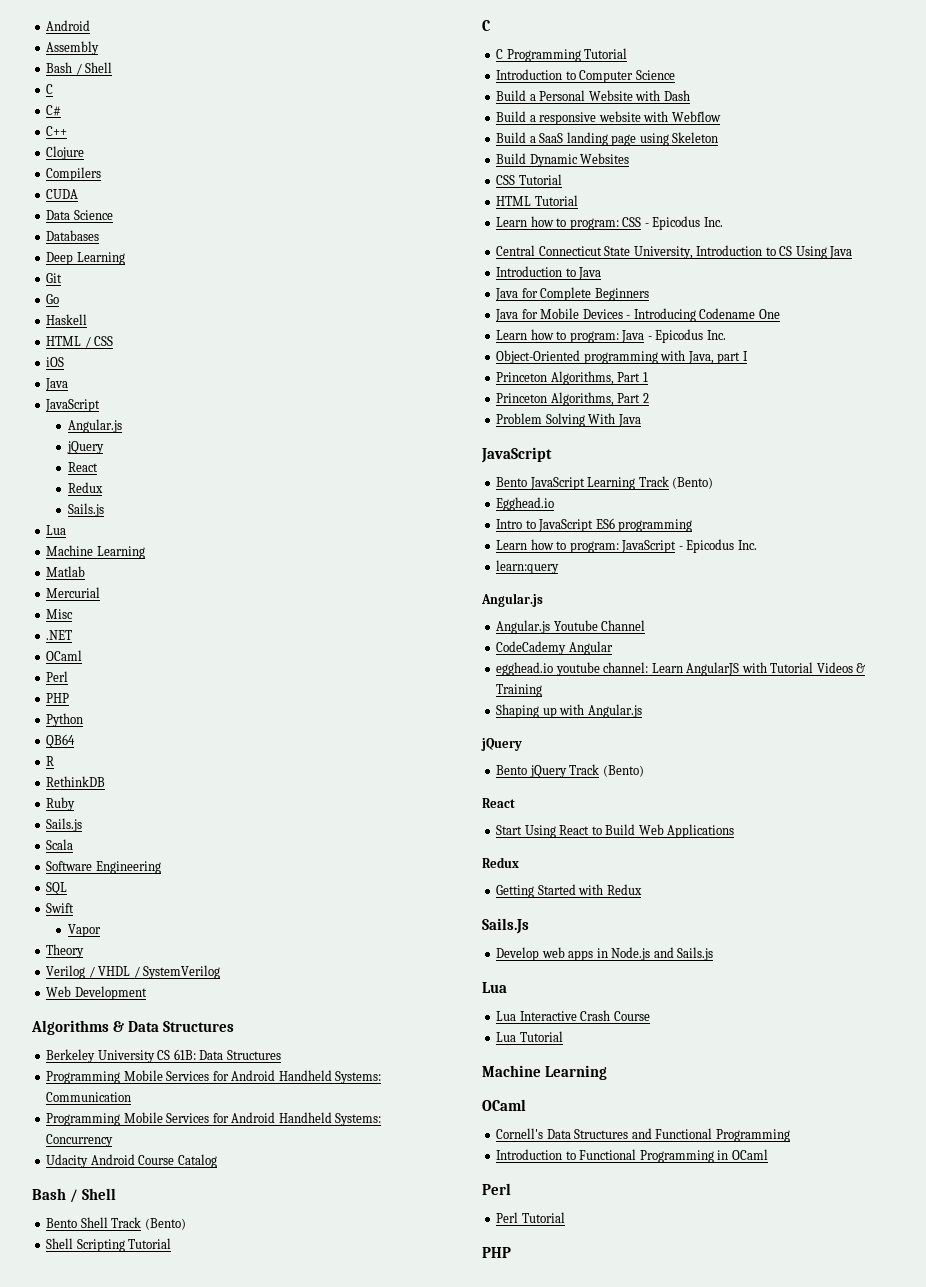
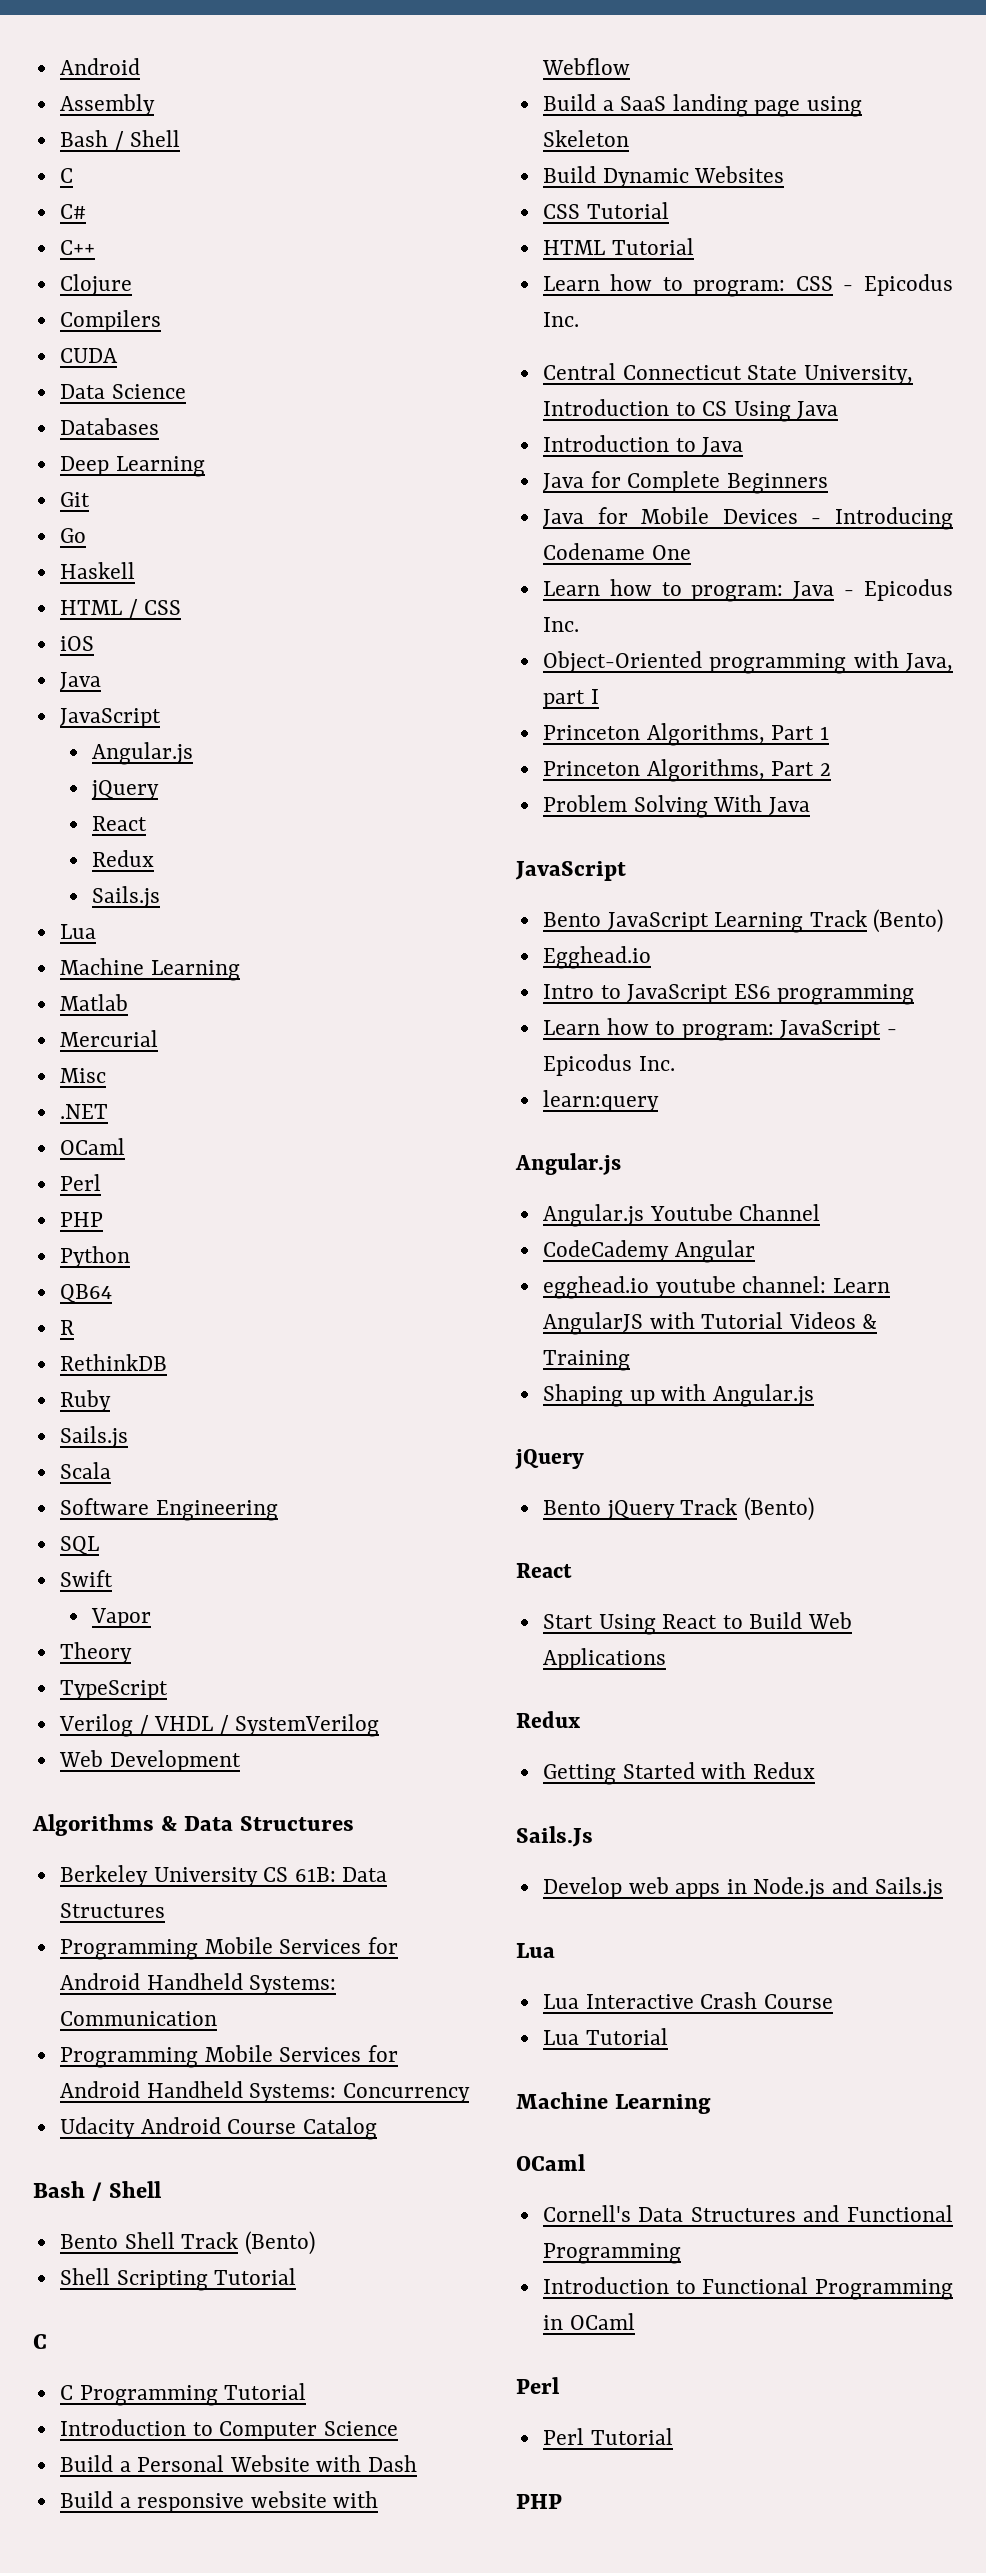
+ TypeScript

